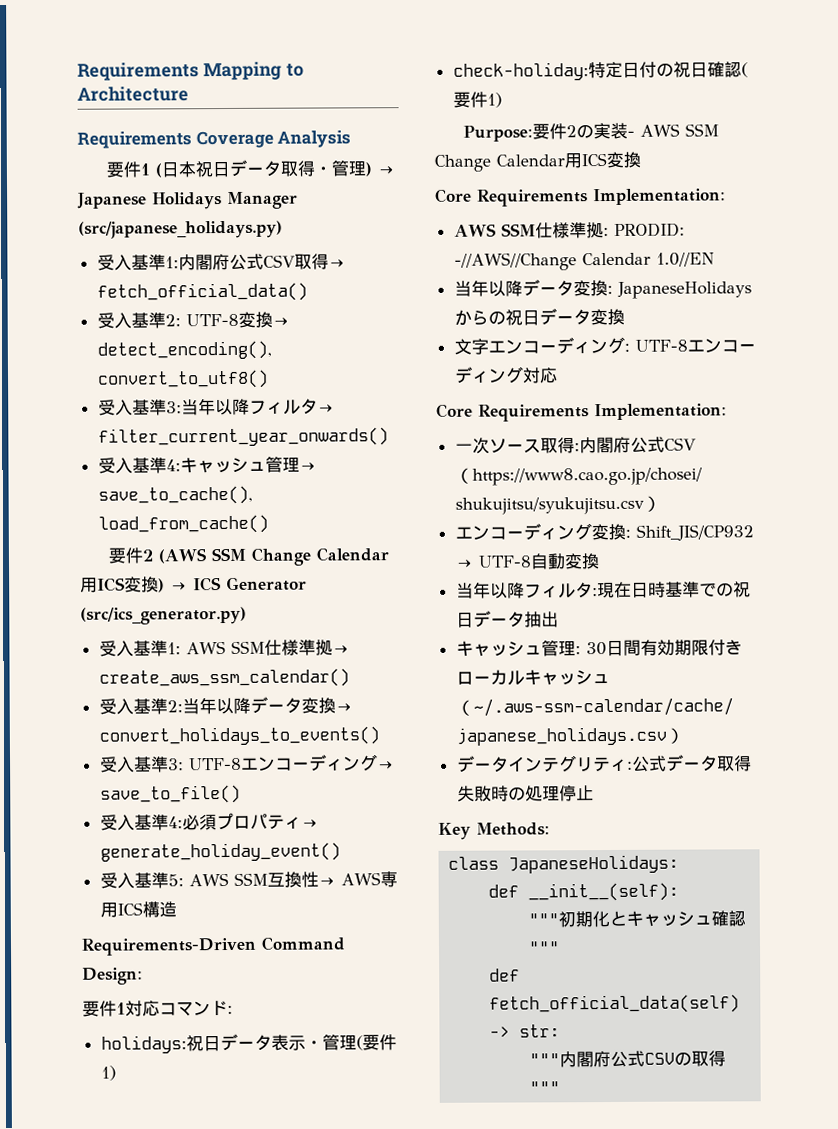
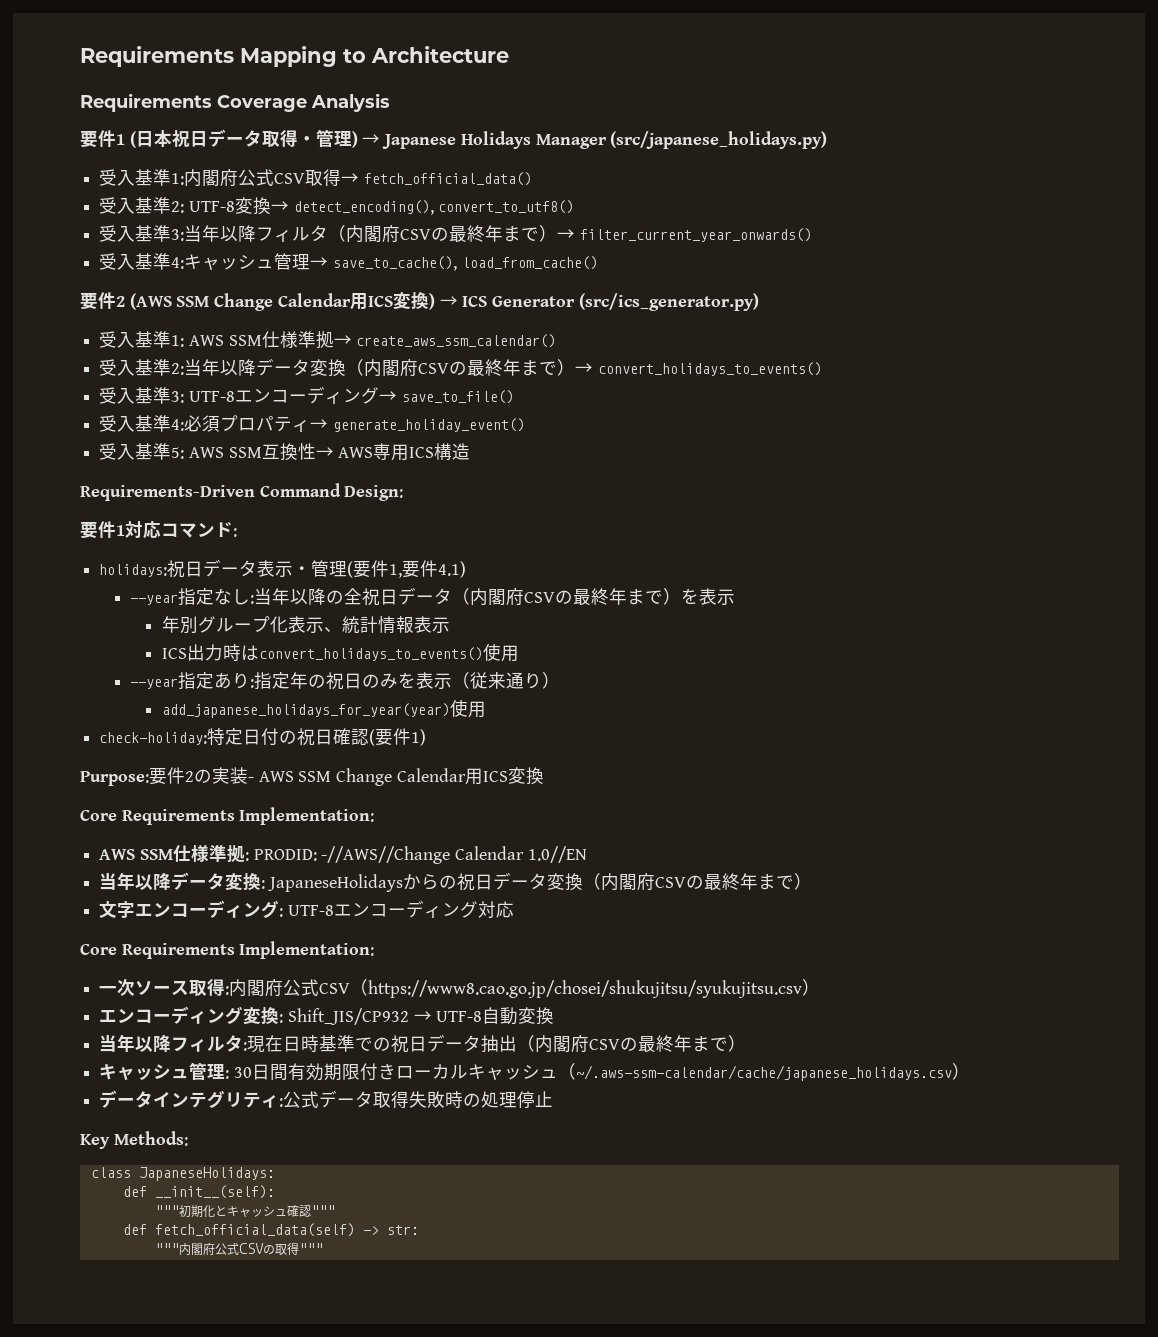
- 受入基準3:当年以降フィルタ→ filter_current_year_onwards()
+ 受入基準3:当年以降フィルタ（内閣府CSVの最終年まで）→ filter_current_year_onwards()
- 受入基準2:当年以降データ変換→ convert_holidays_to_events()
+ 受入基準2:当年以降データ変換（内閣府CSVの最終年まで）→ convert_holidays_to_events()
- holidays:祝日データ表示・管理(要件1)
+ holidays:祝日データ表示・管理(要件1,要件4.1)
+ --year指定なし:当年以降の全祝日データ（内閣府CSVの最終年まで）を表示
+ 年別グループ化表示、統計情報表示
+ ICS出力時はconvert_holidays_to_events()使用
+ --year指定あり:指定年の祝日のみを表示（従来通り）
+ add_japanese_holidays_for_year(year)使用
- 当年以降データ変換: JapaneseHolidaysからの祝日データ変換
+ 当年以降データ変換: JapaneseHolidaysからの祝日データ変換（内閣府CSVの最終年まで）
- 当年以降フィルタ:現在日時基準での祝日データ抽出
+ 当年以降フィルタ:現在日時基準での祝日データ抽出（内閣府CSVの最終年まで）

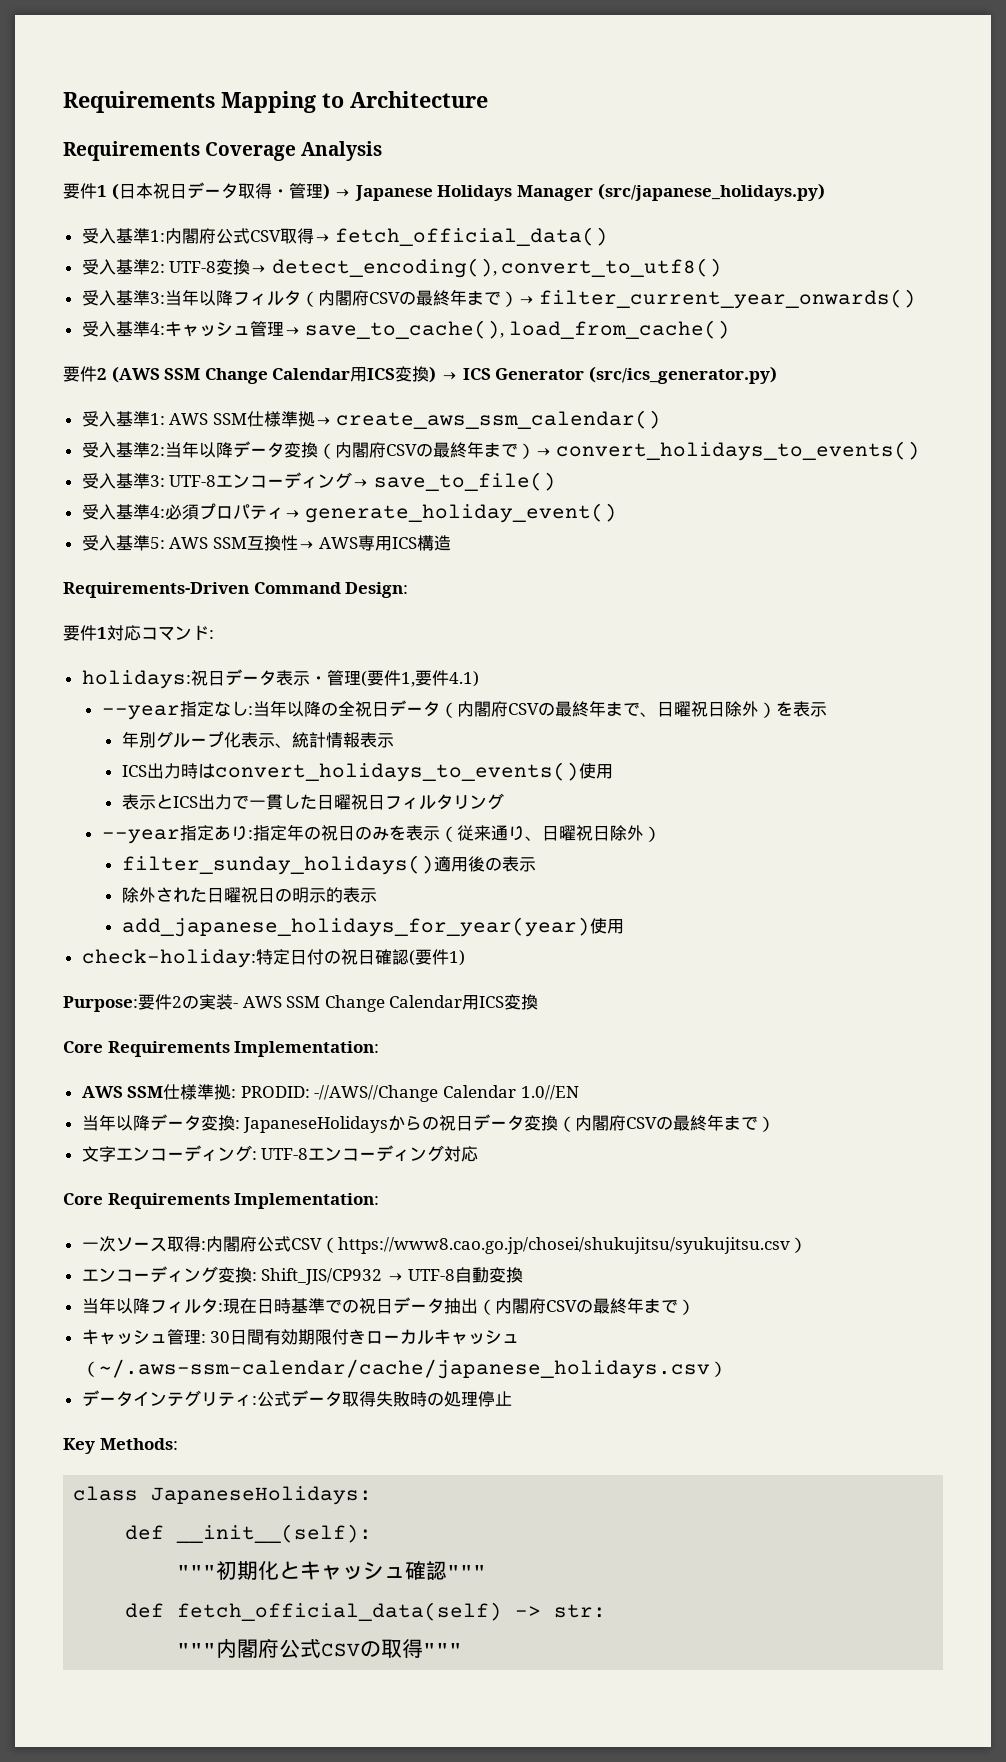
- --year指定なし:当年以降の全祝日データ（内閣府CSVの最終年まで）を表示
+ --year指定なし:当年以降の全祝日データ（内閣府CSVの最終年まで、日曜祝日除外）を表示
+ 表示とICS出力で一貫した日曜祝日フィルタリング
- --year指定あり:指定年の祝日のみを表示（従来通り）
+ --year指定あり:指定年の祝日のみを表示（従来通り、日曜祝日除外）
+ filter_sunday_holidays()適用後の表示
+ 除外された日曜祝日の明示的表示

